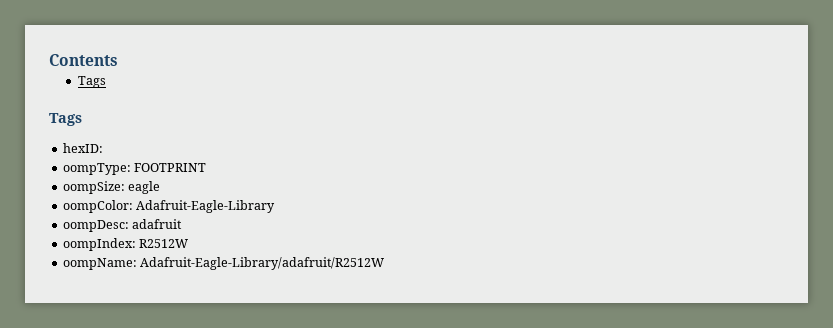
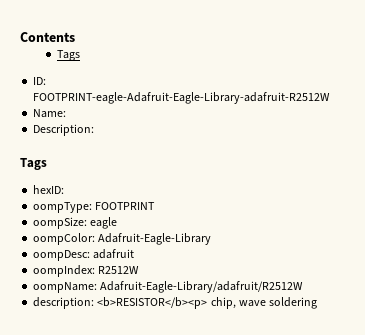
+ ID: FOOTPRINT-eagle-Adafruit-Eagle-Library-adafruit-R2512W
+ Name:
+ Description:
+ description: <b>RESISTOR</b><p> chip, wave soldering

